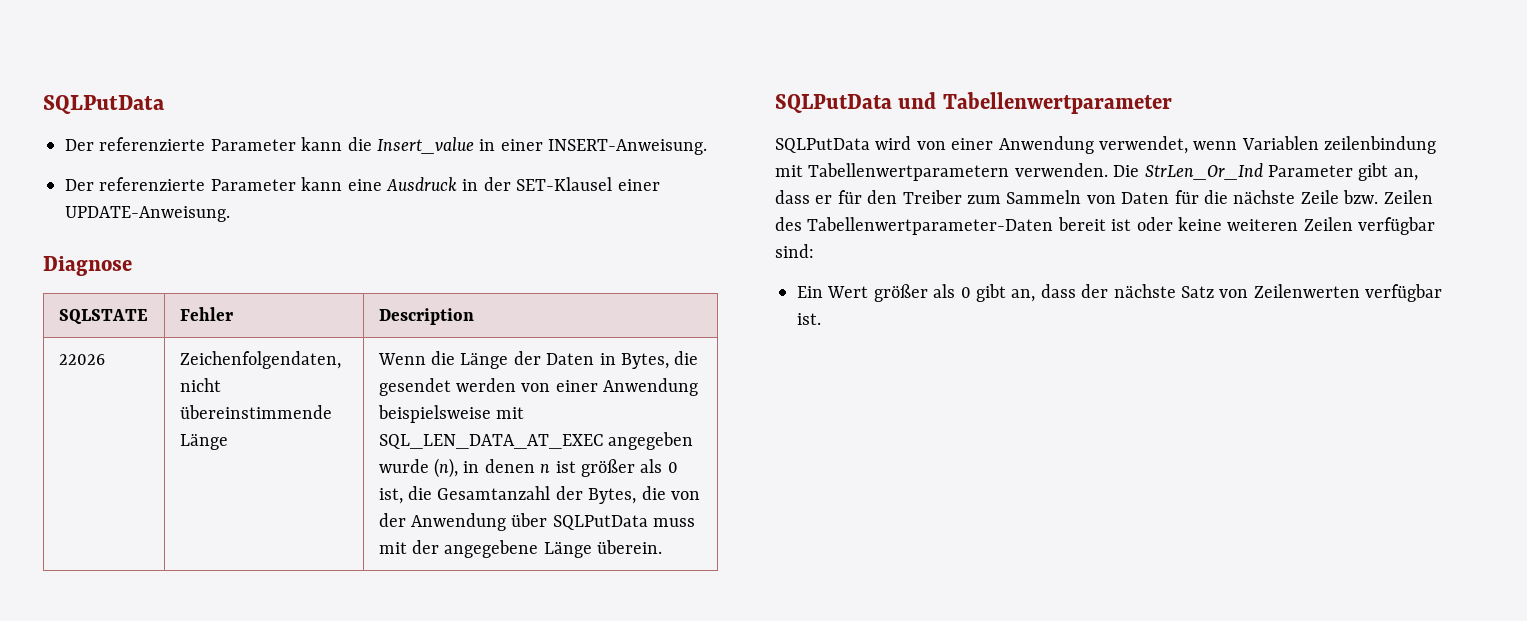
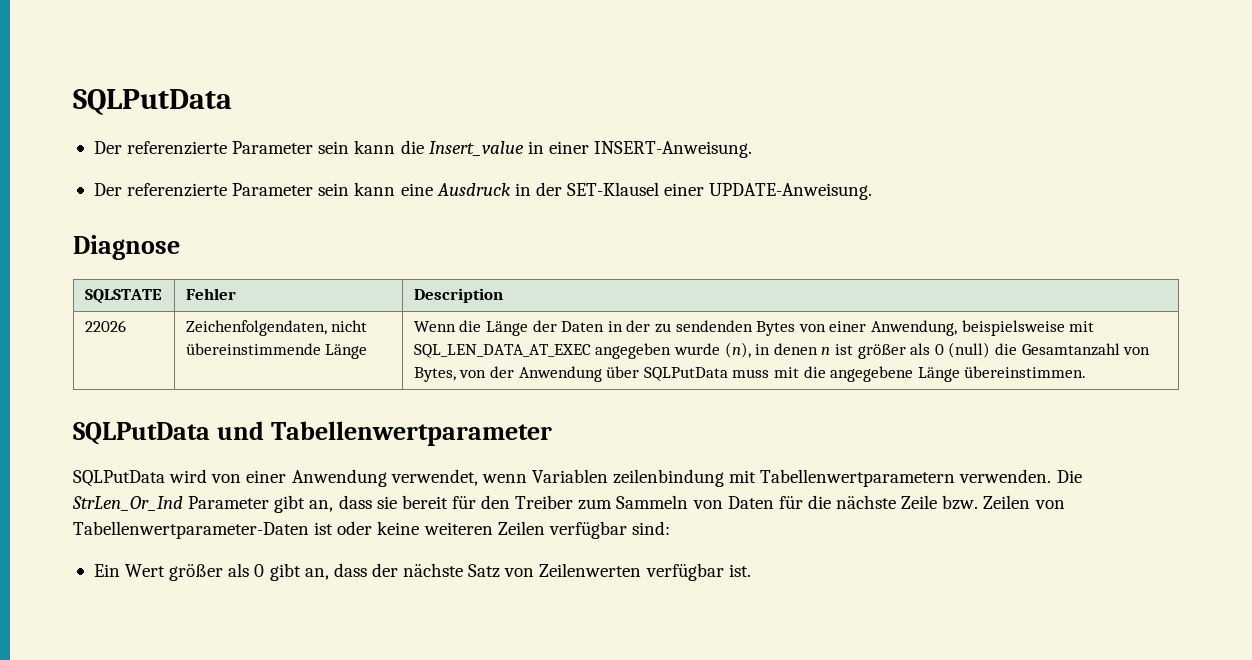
- Der referenzierte Parameter kann die Insert_value in einer INSERT-Anweisung.
+ Der referenzierte Parameter sein kann die Insert_value in einer INSERT-Anweisung.
- Der referenzierte Parameter kann eine Ausdruck in der SET-Klausel einer UPDATE-Anweisung.
+ Der referenzierte Parameter sein kann eine Ausdruck in der SET-Klausel einer UPDATE-Anweisung.
- Wenn die Länge der Daten in Bytes, die gesendet werden von einer Anwendung beispielsweise mit SQL_LEN_DATA_AT_EXEC angegeben wurde (n), in denen n ist größer als 0 ist, die Gesamtanzahl der Bytes, die von der Anwendung über SQLPutData muss mit der angegebene Länge überein.
+ Wenn die Länge der Daten in der zu sendenden Bytes von einer Anwendung, beispielsweise mit SQL_LEN_DATA_AT_EXEC angegeben wurde (n), in denen n ist größer als 0 (null) die Gesamtanzahl von Bytes, von der Anwendung über SQLPutData muss mit die angegebene Länge übereinstimmen.
- Die StrLen_Or_Ind Parameter gibt an, dass er für den Treiber zum Sammeln von Daten für die nächste Zeile bzw. Zeilen des Tabellenwertparameter-Daten bereit ist oder keine weiteren Zeilen verfügbar sind:
+ Die StrLen_Or_Ind Parameter gibt an, dass sie bereit für den Treiber zum Sammeln von Daten für die nächste Zeile bzw. Zeilen von Tabellenwertparameter-Daten ist oder keine weiteren Zeilen verfügbar sind:

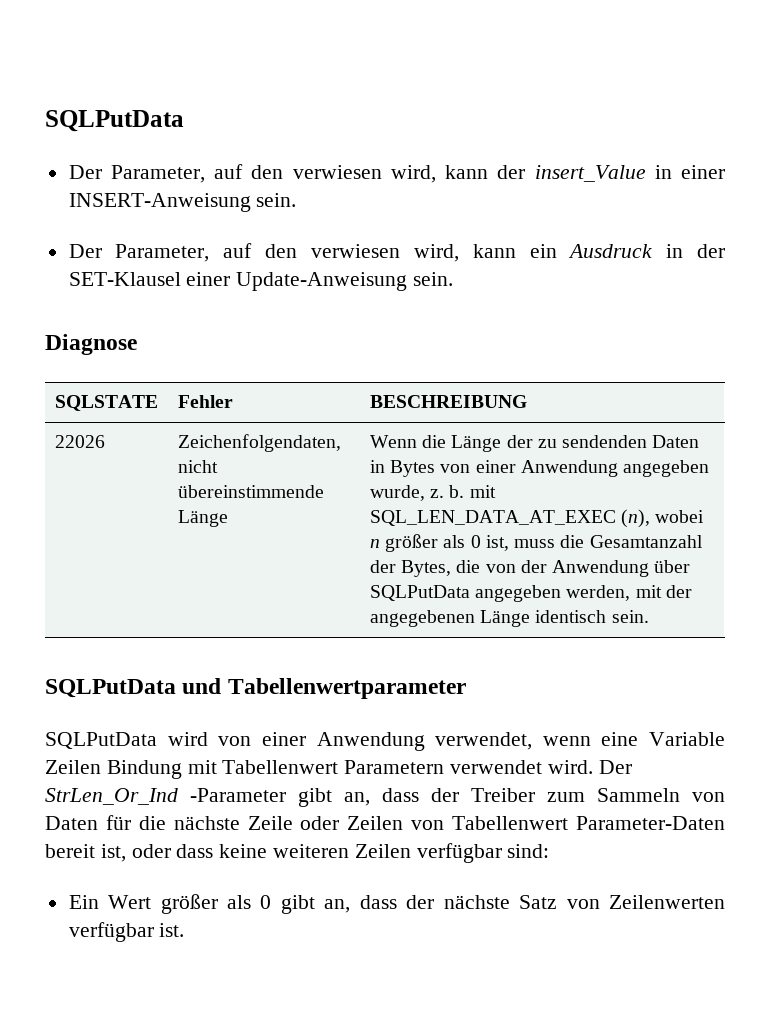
- Der referenzierte Parameter sein kann die Insert_value in einer INSERT-Anweisung.
- Der referenzierte Parameter sein kann eine Ausdruck in der SET-Klausel einer UPDATE-Anweisung.
+ Der Parameter, auf den verwiesen wird, kann der insert_Value in einer INSERT-Anweisung sein.
+ Der Parameter, auf den verwiesen wird, kann ein Ausdruck in der SET-Klausel einer Update-Anweisung sein.
- SQLSTATE | Fehler | Description
+ SQLSTATE | Fehler | BESCHREIBUNG
- Wenn die Länge der Daten in der zu sendenden Bytes von einer Anwendung, beispielsweise mit SQL_LEN_DATA_AT_EXEC angegeben wurde (n), in denen n ist größer als 0 (null) die Gesamtanzahl von Bytes, von der Anwendung über SQLPutData muss mit die angegebene Länge übereinstimmen.
+ Wenn die Länge der zu sendenden Daten in Bytes von einer Anwendung angegeben wurde, z. b. mit SQL_LEN_DATA_AT_EXEC (n), wobei n größer als 0 ist, muss die Gesamtanzahl der Bytes, die von der Anwendung über SQLPutData angegeben werden, mit der angegebenen Länge identisch sein.
- SQLPutData wird von einer Anwendung verwendet, wenn Variablen zeilenbindung mit Tabellenwertparametern verwenden. Die StrLen_Or_Ind Parameter gibt an, dass sie bereit für den Treiber zum Sammeln von Daten für die nächste Zeile bzw. Zeilen von Tabellenwertparameter-Daten ist oder keine weiteren Zeilen verfügbar sind:
+ SQLPutData wird von einer Anwendung verwendet, wenn eine Variable Zeilen Bindung mit Tabellenwert Parametern verwendet wird. Der StrLen_Or_Ind -Parameter gibt an, dass der Treiber zum Sammeln von Daten für die nächste Zeile oder Zeilen von Tabellenwert Parameter-Daten bereit ist, oder dass keine weiteren Zeilen verfügbar sind:

